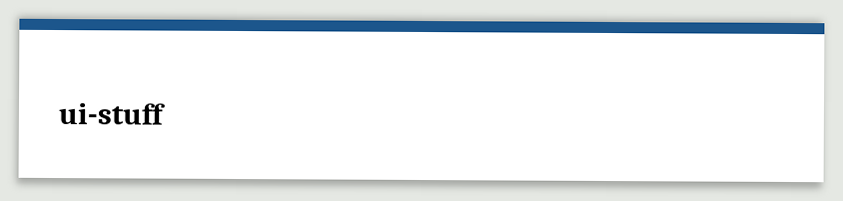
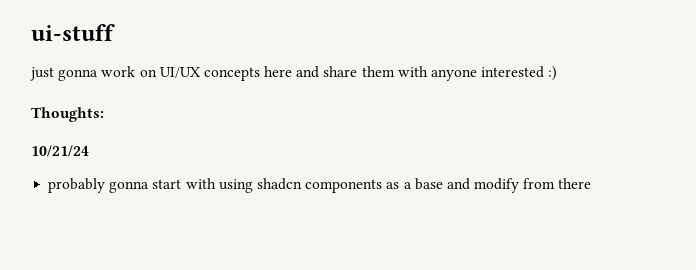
+ just gonna work on UI/UX concepts here and share them with anyone interested :)
+ Thoughts:
+ 10/21/24
+ probably gonna start with using shadcn components as a base and modify from there

